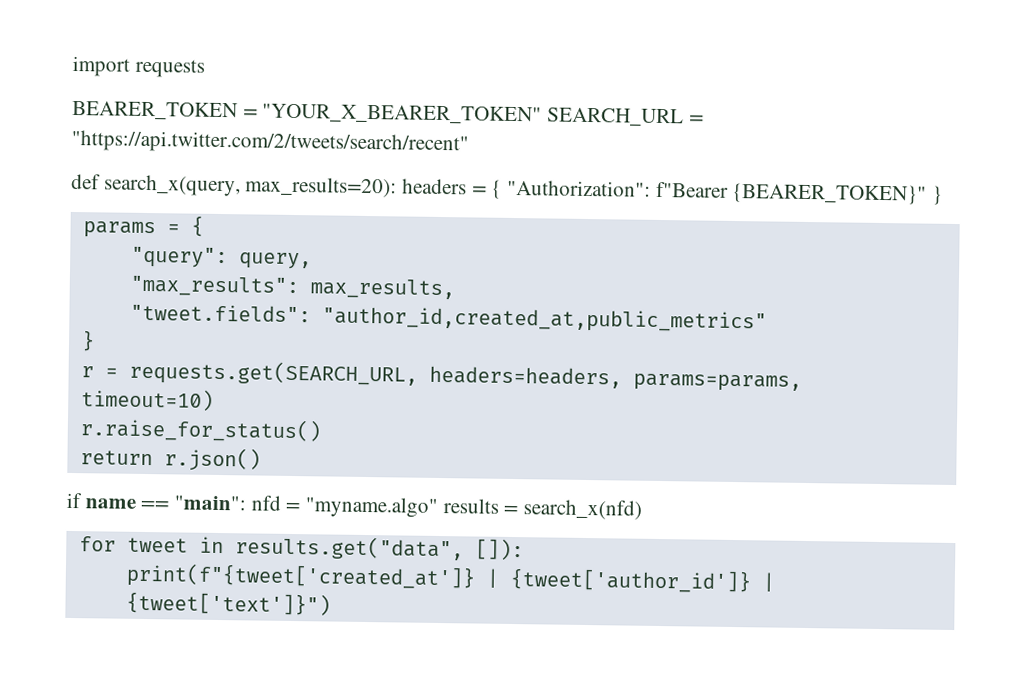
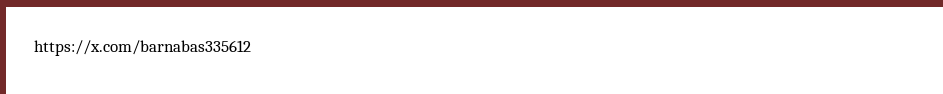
- import requests
- BEARER_TOKEN = "YOUR_X_BEARER_TOKEN" SEARCH_URL = "https://api.twitter.com/2/tweets/search/recent"
- def search_x(query, max_results=20): headers = { "Authorization": f"Bearer {BEARER_TOKEN}" }
- params = {
- "query": query,
- "max_results": max_results,
- "tweet.fields": "author_id,created_at,public_metrics"
- }
- r = requests.get(SEARCH_URL, headers=headers, params=params, timeout=10)
- r.raise_for_status()
- return r.json()
- if name == "main": nfd = "myname.algo" results = search_x(nfd)
- for tweet in results.get("data", []):
- print(f"{tweet['created_at']} | {tweet['author_id']} | {tweet['text']}")
+ https://x.com/barnabas335612

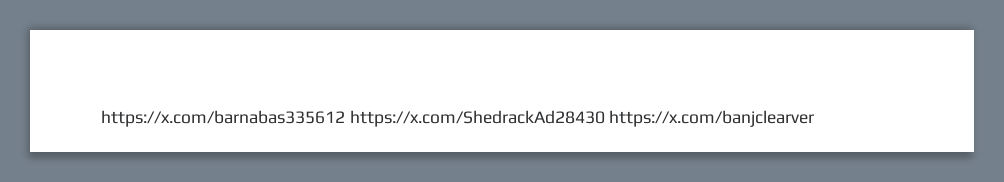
- https://x.com/barnabas335612
+ https://x.com/barnabas335612 https://x.com/ShedrackAd28430 https://x.com/banjclearver

